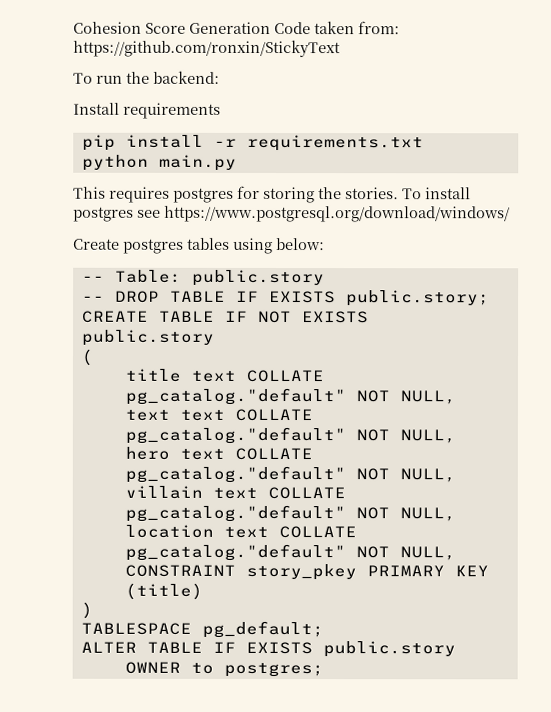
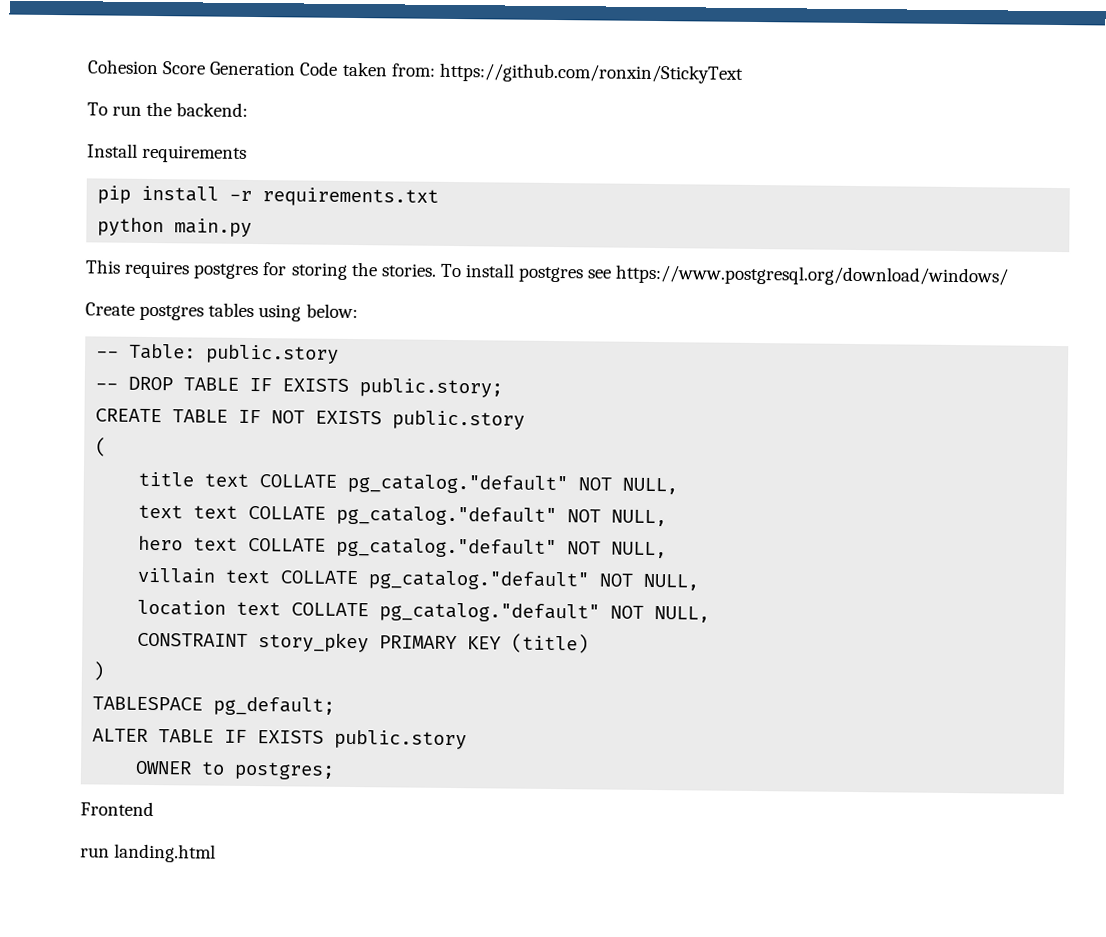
+ Frontend
+ run landing.html

